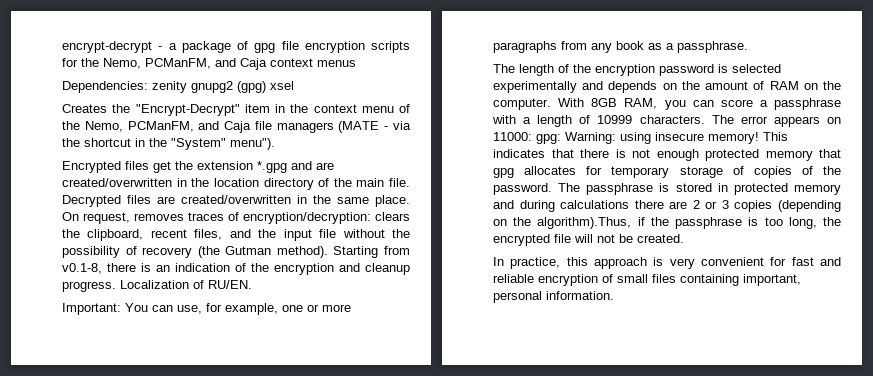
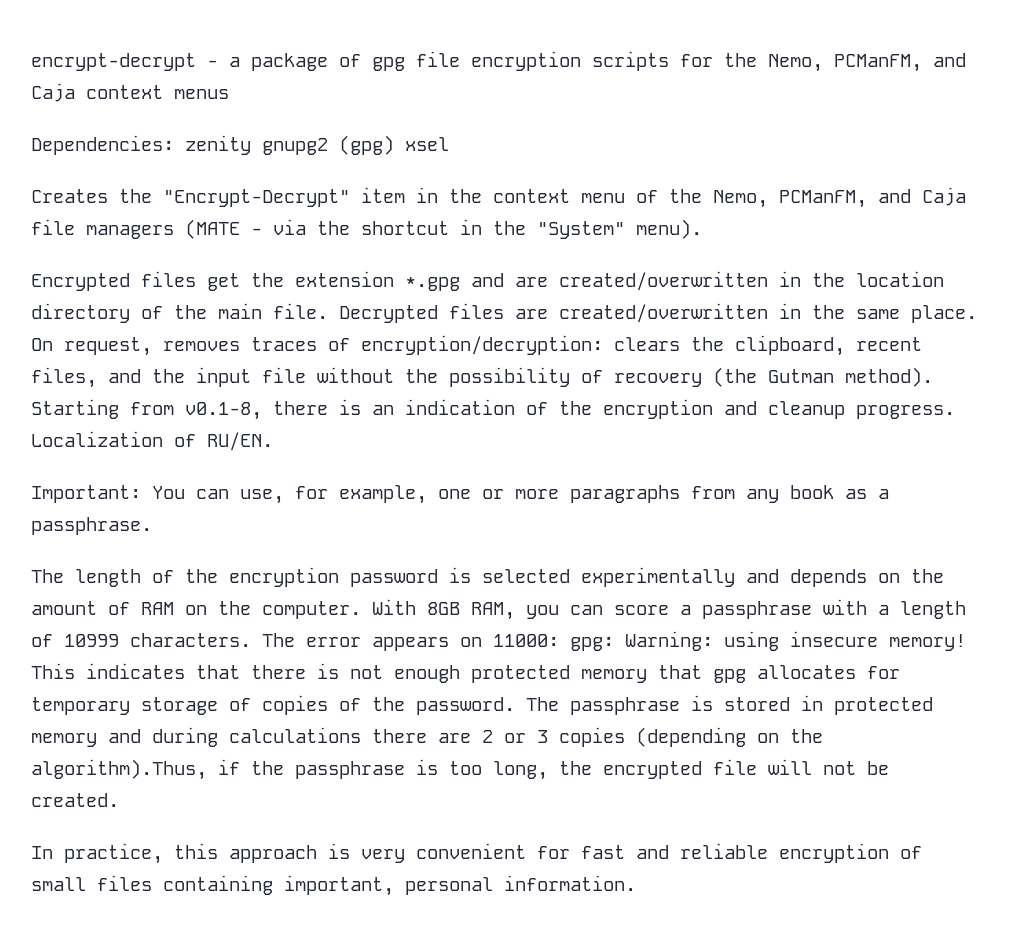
- Creates the "Encrypt-Decrypt" item in the context menu of the Nemo, PCManFM, and Caja file managers (MATE - via the shortcut in the "System" menu").
+ Creates the "Encrypt-Decrypt" item in the context menu of the Nemo, PCManFM, and Caja file managers (MATE - via the shortcut in the "System" menu).

